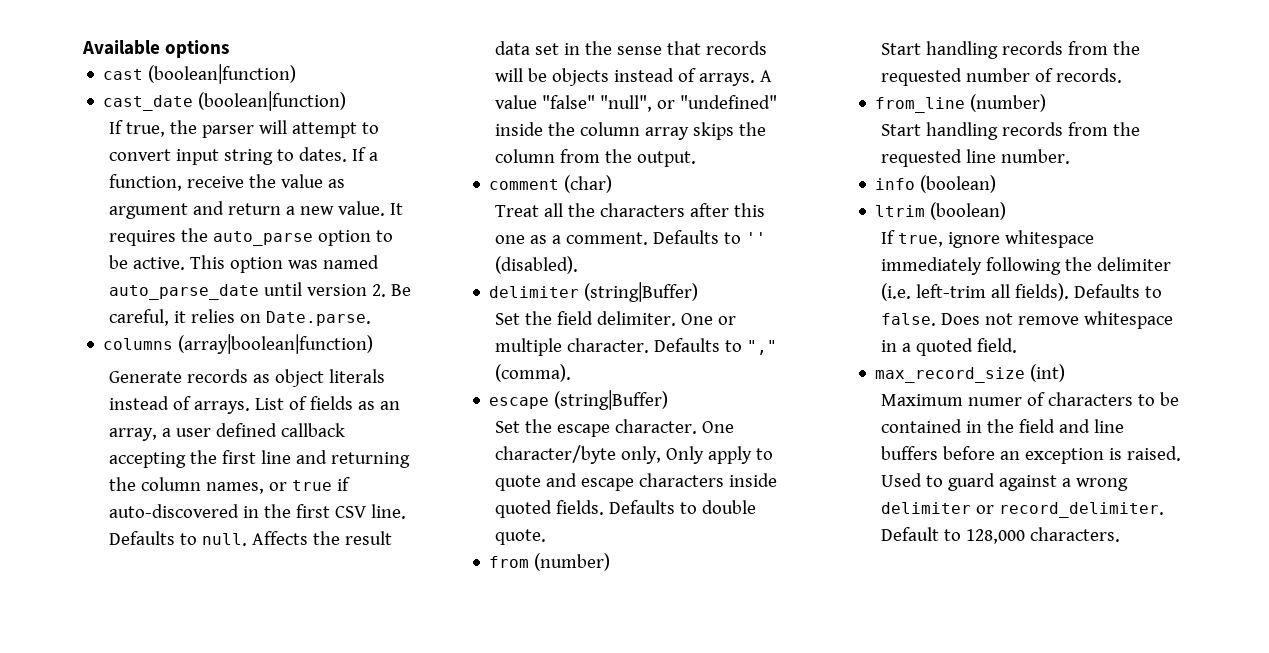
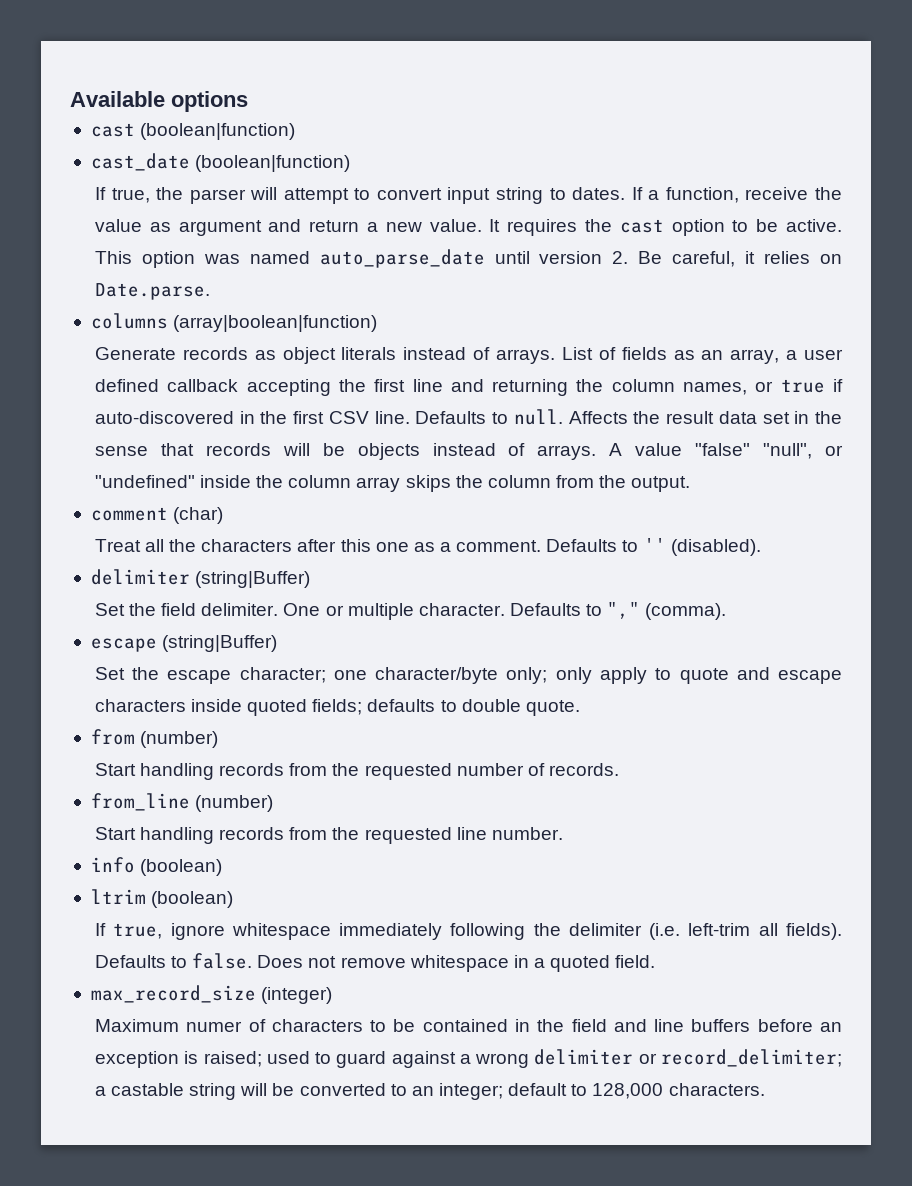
- It requires the auto_parse option to be active.
+ It requires the cast option to be active.
- Set the escape character. One character/byte only, Only apply to quote and escape characters inside quoted fields. Defaults to double quote.
+ Set the escape character; one character/byte only; only apply to quote and escape characters inside quoted fields; defaults to double quote.
- max_record_size (int)
+ max_record_size (integer)
- Maximum numer of characters to be contained in the field and line buffers before an exception is raised. Used to guard against a wrong delimiter or record_delimiter. Default to 128,000 characters.
+ Maximum numer of characters to be contained in the field and line buffers before an exception is raised; used to guard against a wrong delimiter or record_delimiter; a castable string will be converted to an integer; default to 128,000 characters.

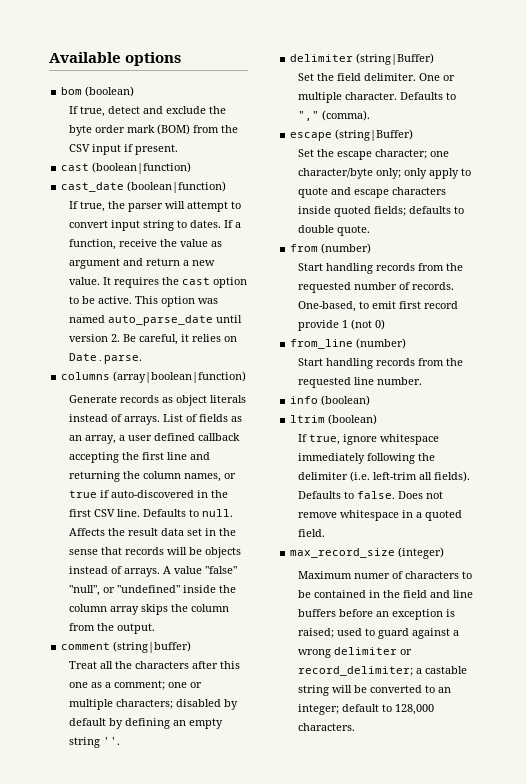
+ bom (boolean)
+ If true, detect and exclude the byte order mark (BOM) from the CSV input if present.
- comment (char)
+ comment (string|buffer)
- Treat all the characters after this one as a comment. Defaults to '' (disabled).
+ Treat all the characters after this one as a comment; one or multiple characters; disabled by default by defining an empty string ''.
+ One-based, to emit first record provide 1 (not 0)

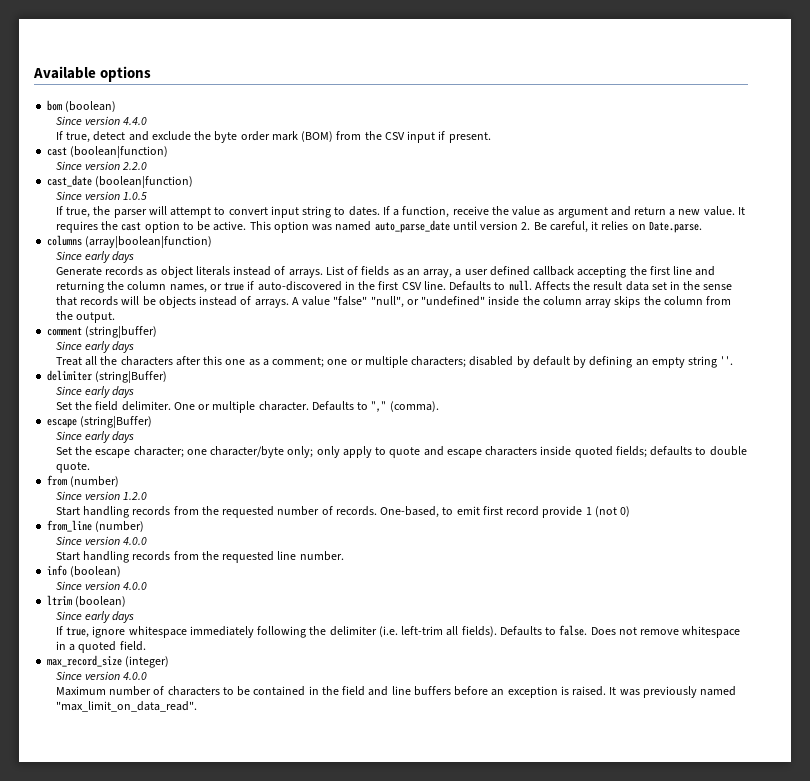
+ Since version 4.4.0
+ Since version 2.2.0
+ Since version 1.0.5
  columns (array|boolean|function)
+ Since early days
  comment (string|buffer)
+ Since early days
  delimiter (string|Buffer)
+ Since early days
  escape (string|Buffer)
+ Since early days
+ Since version 1.2.0
  from_line (number)
+ Since version 4.0.0
  info (boolean)
+ Since version 4.0.0
  ltrim (boolean)
+ Since early days
  max_record_size (integer)
+ Since version 4.0.0
- Maximum numer of characters to be contained in the field and line buffers before an exception is raised; used to guard against a wrong delimiter or record_delimiter; a castable string will be converted to an integer; default to 128,000 characters.
+ Maximum number of characters to be contained in the field and line buffers before an exception is raised. It was previously named "max_limit_on_data_read".

